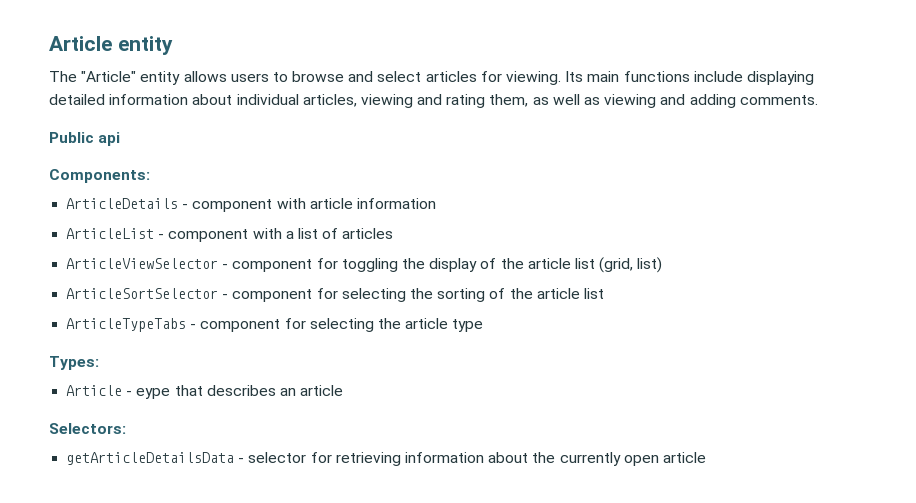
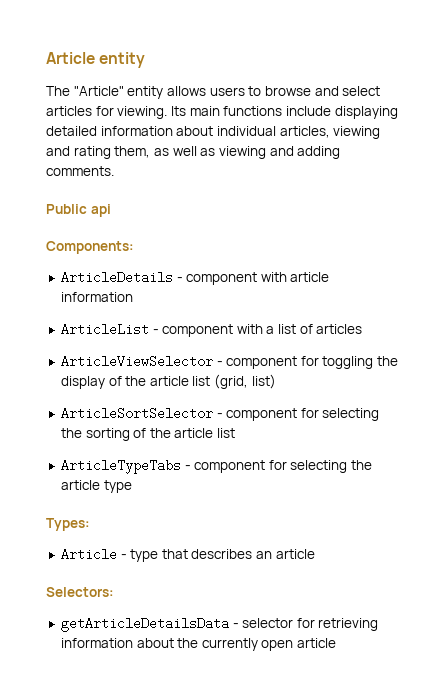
- Article - еype that describes an article
+ Article - type that describes an article

